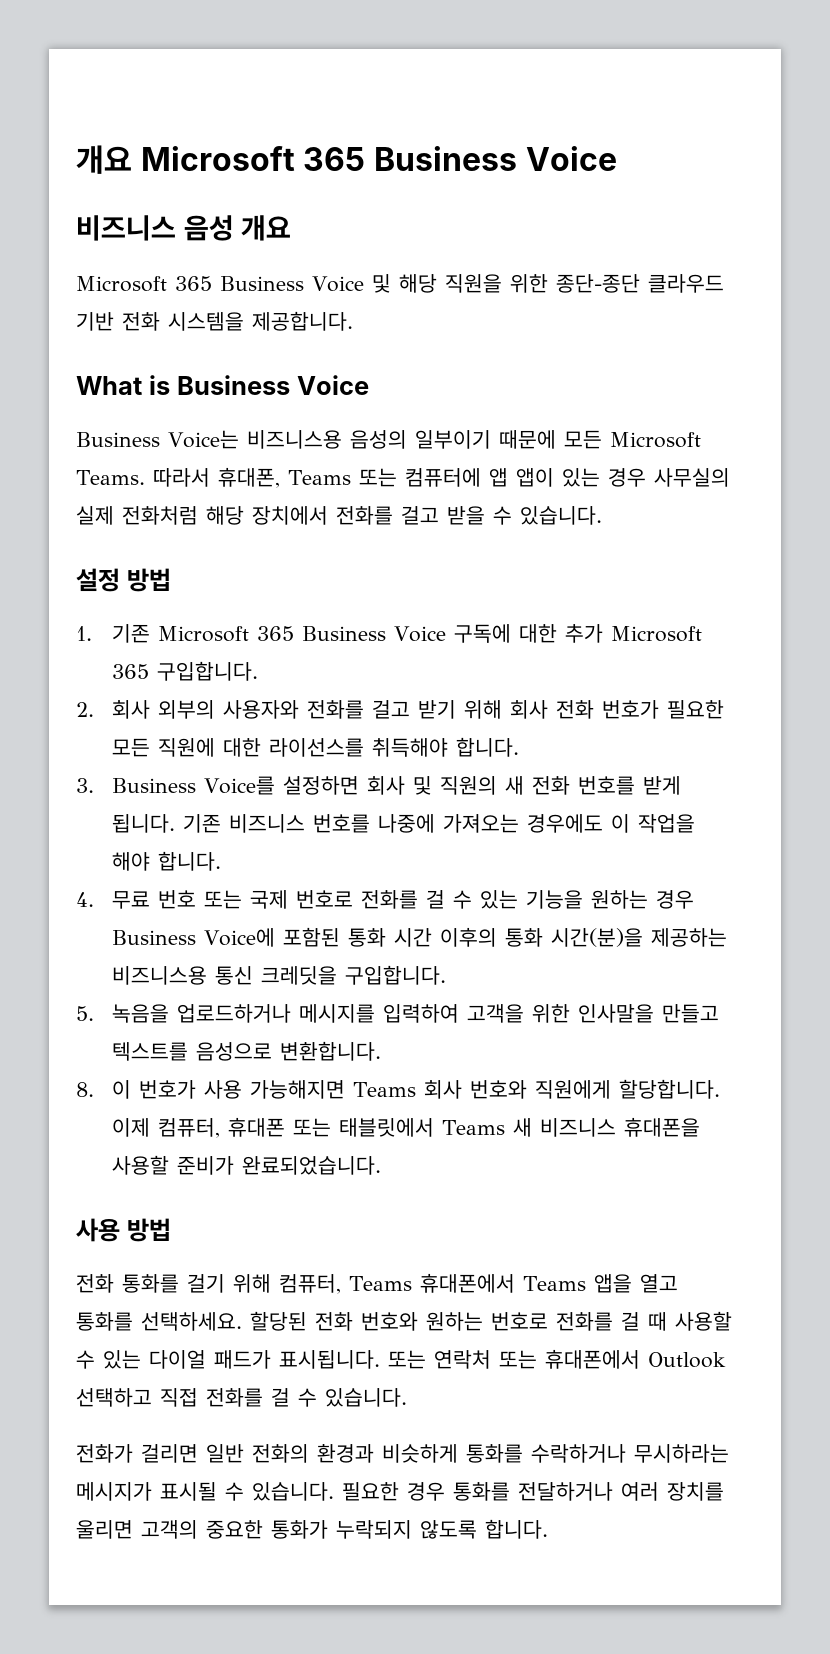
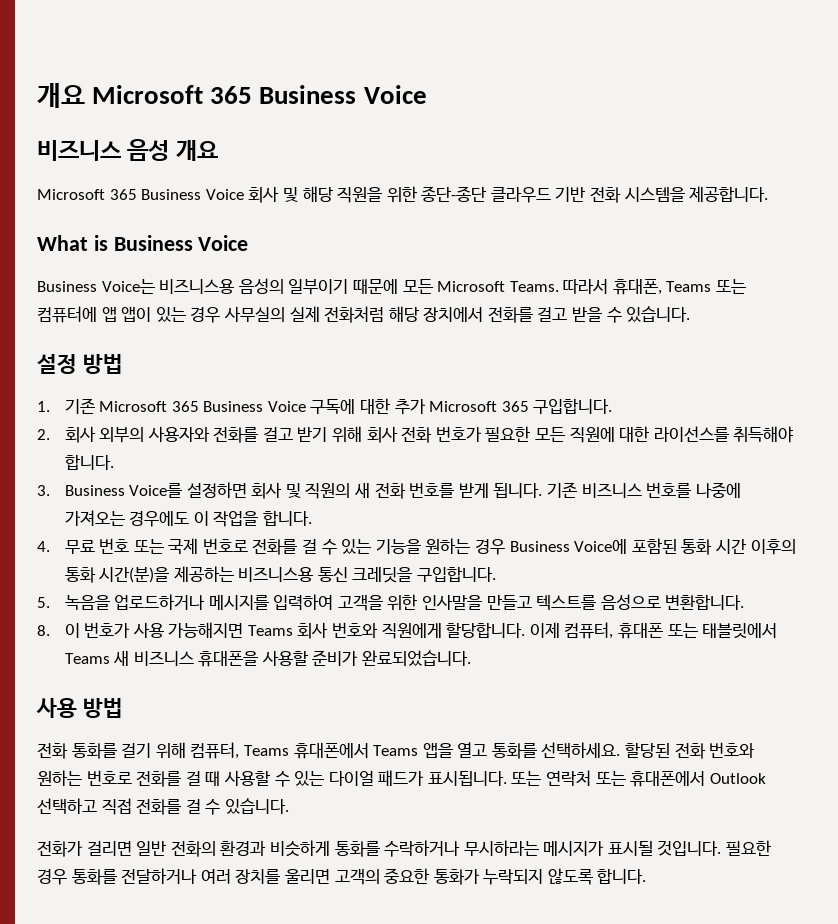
- Microsoft 365 Business Voice 및 해당 직원을 위한 종단-종단 클라우드 기반 전화 시스템을 제공합니다.
+ Microsoft 365 Business Voice 회사 및 해당 직원을 위한 종단-종단 클라우드 기반 전화 시스템을 제공합니다.
- 기존 비즈니스 번호를 나중에 가져오는 경우에도 이 작업을 해야 합니다.
+ 기존 비즈니스 번호를 나중에 가져오는 경우에도 이 작업을 합니다.
- 전화가 걸리면 일반 전화의 환경과 비슷하게 통화를 수락하거나 무시하라는 메시지가 표시될 수 있습니다.
+ 전화가 걸리면 일반 전화의 환경과 비슷하게 통화를 수락하거나 무시하라는 메시지가 표시될 것입니다.

